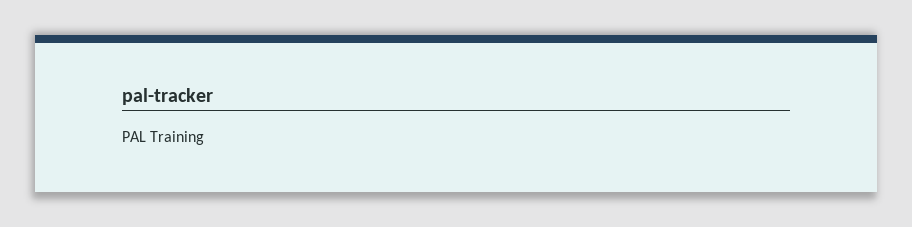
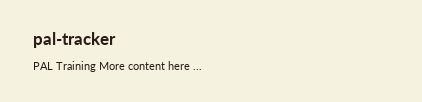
- PAL Training
+ PAL Training More content here ...

